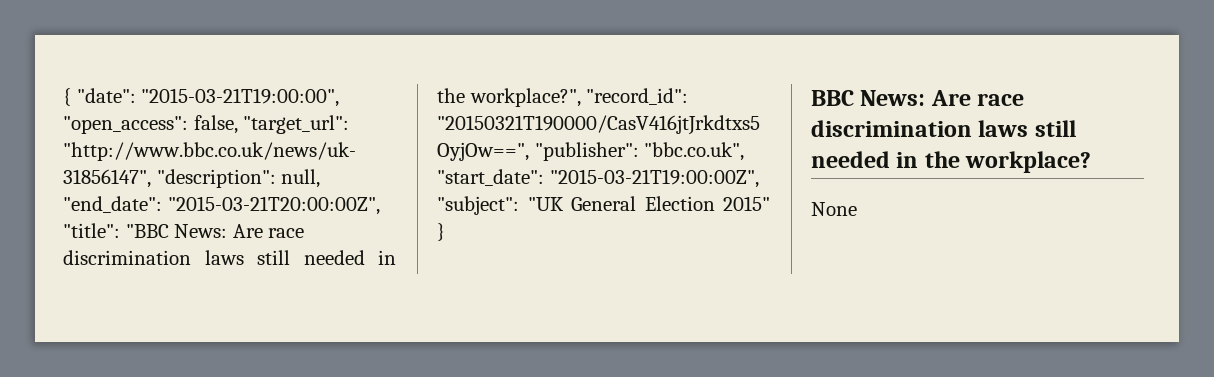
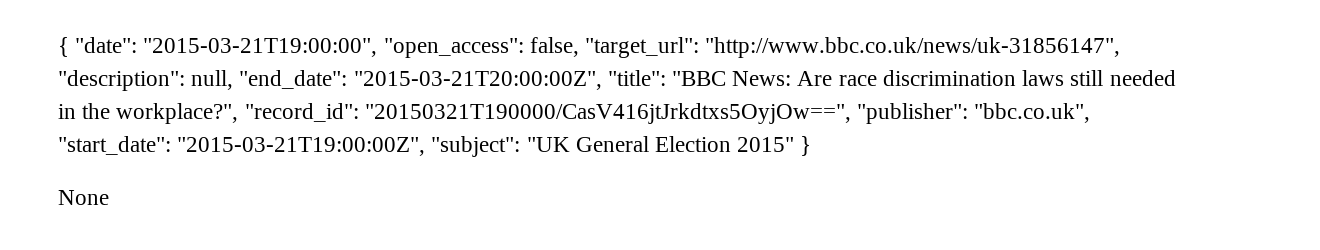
- BBC News: Are race discrimination laws still needed in the workplace?

